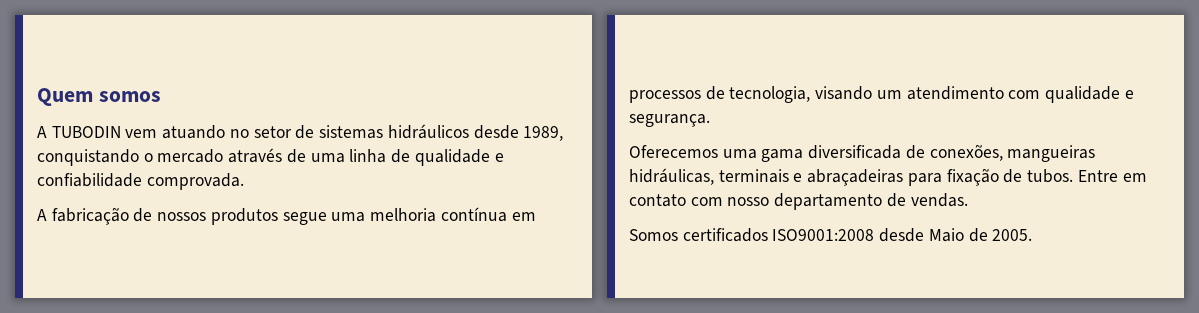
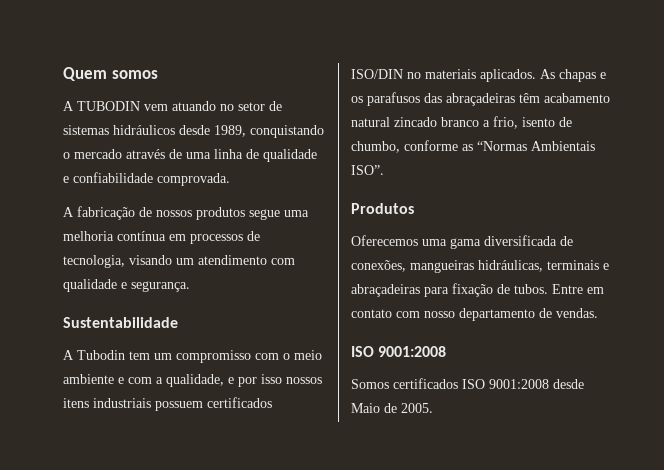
+ Sustentabilidade
+ A Tubodin tem um compromisso com o meio ambiente e com a qualidade, e por isso nossos itens industriais possuem certificados ISO/DIN no materiais aplicados. As chapas e os parafusos das abraçadeiras têm acabamento natural zincado branco a frio, isento de chumbo, conforme as “Normas Ambientais ISO”.
+ Produtos
  Entre em contato com nosso departamento de vendas.
+ ISO 9001:2008
- Somos certificados ISO9001:2008 desde Maio de 2005.
+ Somos certificados ISO 9001:2008 desde Maio de 2005.

